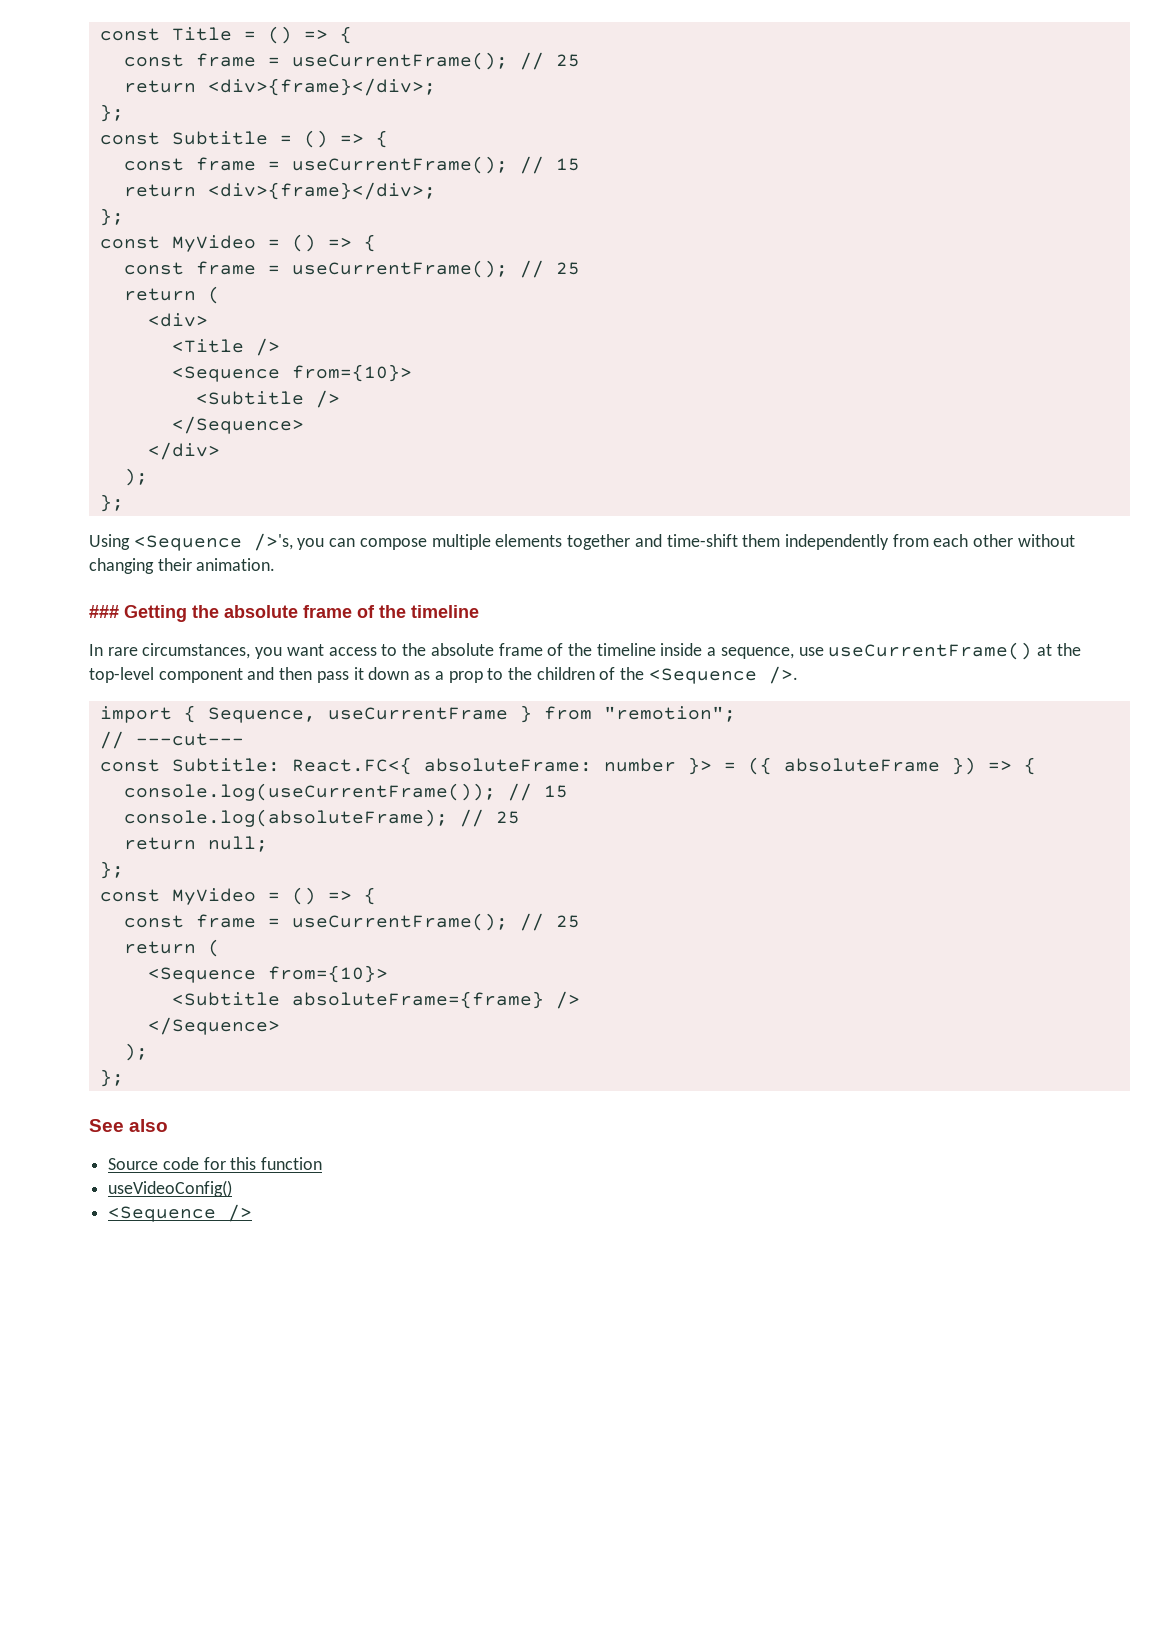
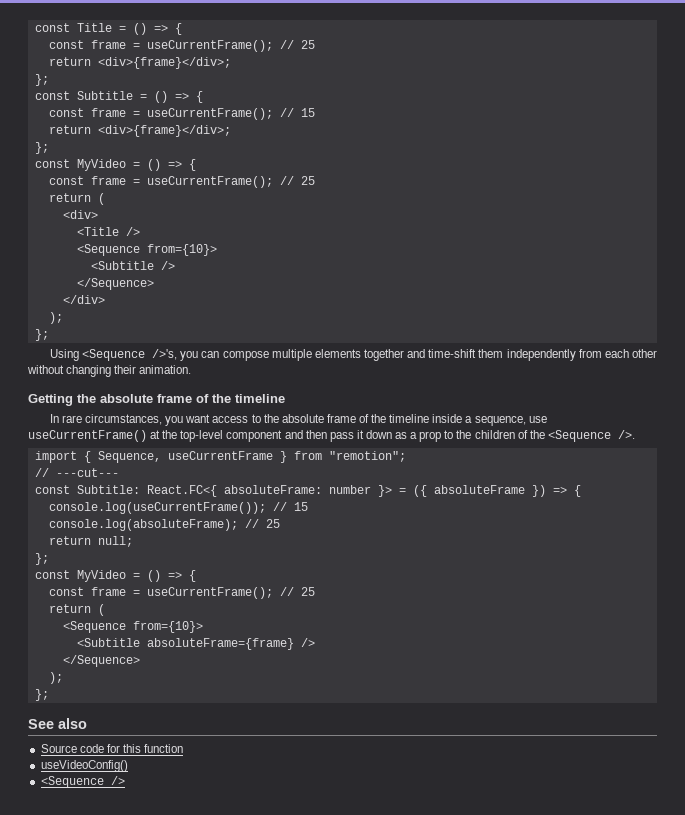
- ### Getting the absolute frame of the timeline
+ Getting the absolute frame of the timeline

